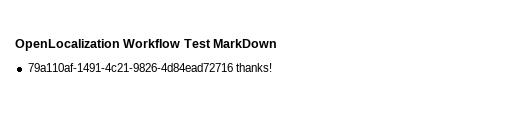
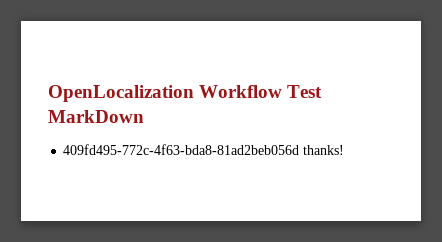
- 79a110af-1491-4c21-9826-4d84ead72716 thanks!
+ 409fd495-772c-4f63-bda8-81ad2beb056d thanks!

